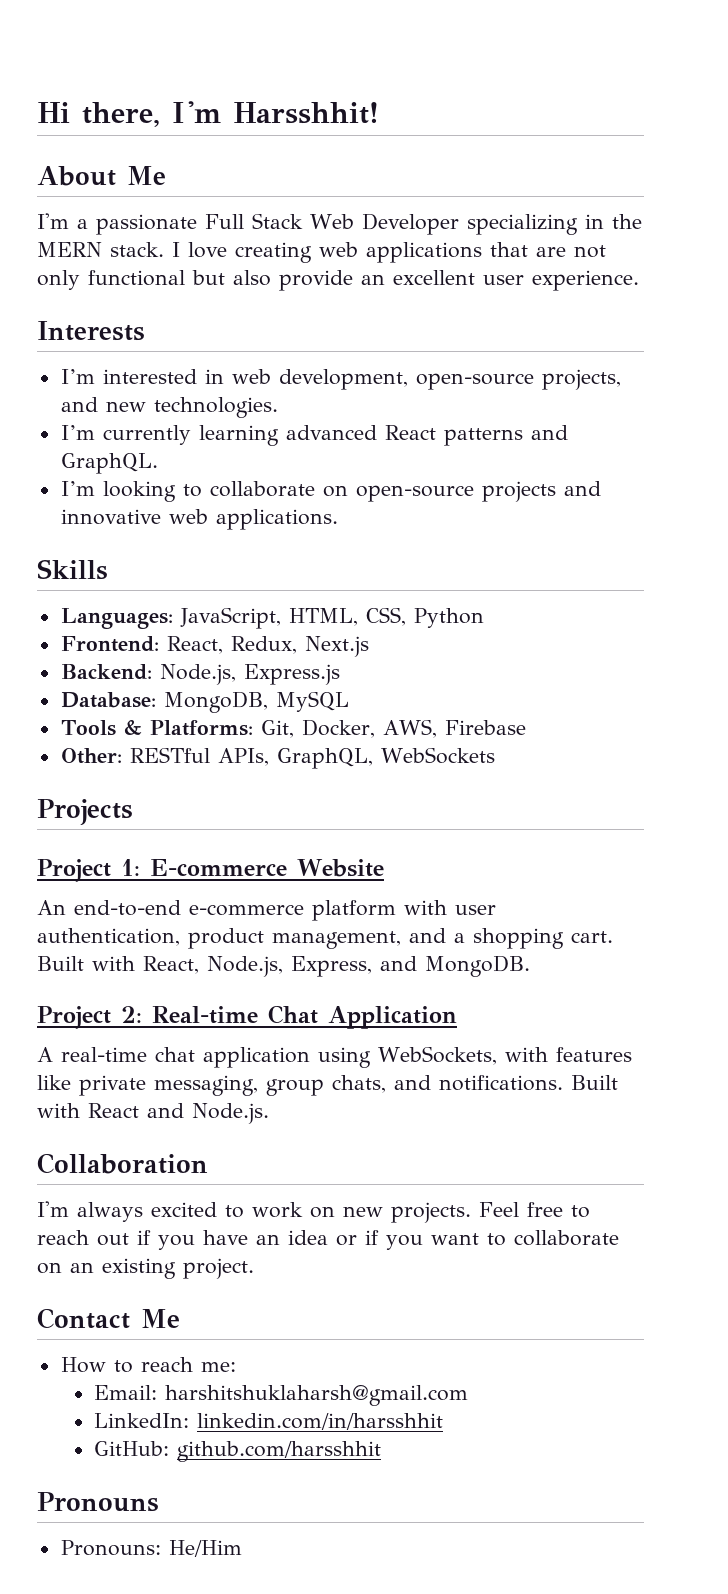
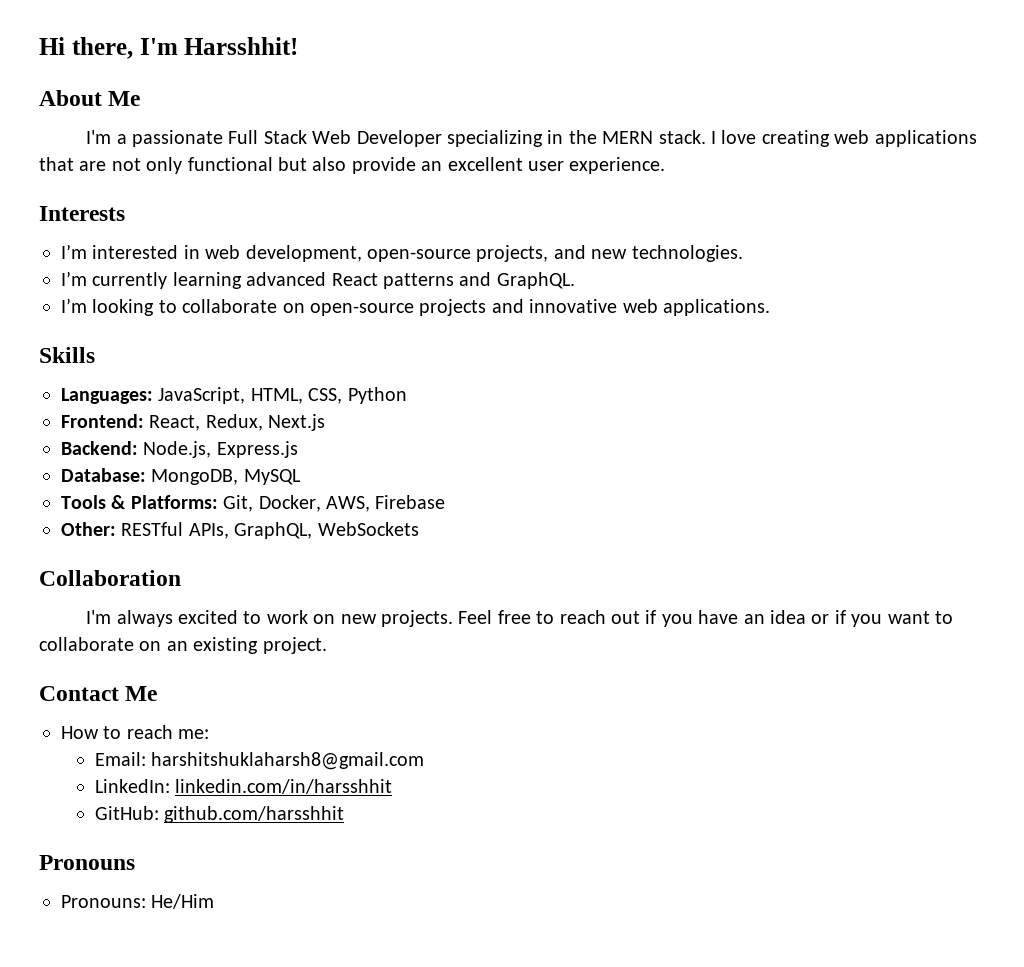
- Projects
- Project 1: E-commerce Website
- An end-to-end e-commerce platform with user authentication, product management, and a shopping cart. Built with React, Node.js, Express, and MongoDB.
- Project 2: Real-time Chat Application
- A real-time chat application using WebSockets, with features like private messaging, group chats, and notifications. Built with React and Node.js.
- Email: harshitshuklaharsh@gmail.com
+ Email: harshitshuklaharsh8@gmail.com

